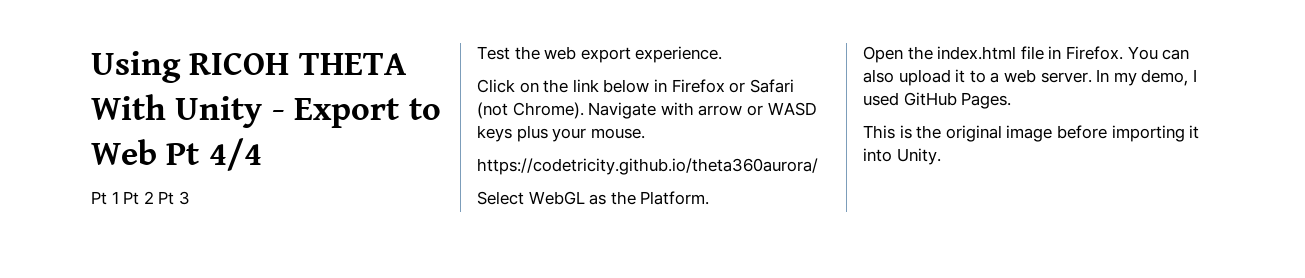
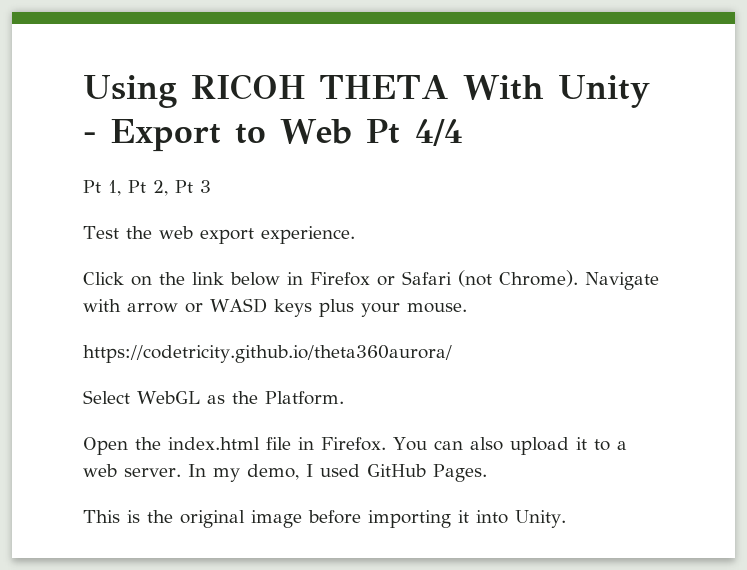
- Pt 1 Pt 2 Pt 3
+ Pt 1, Pt 2, Pt 3

